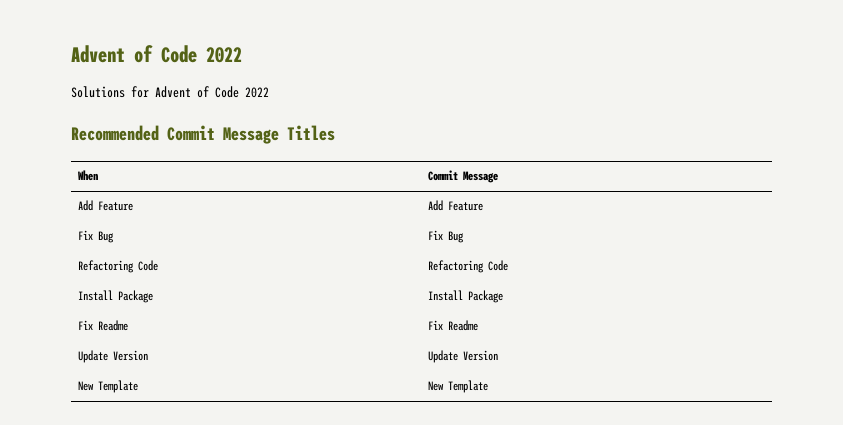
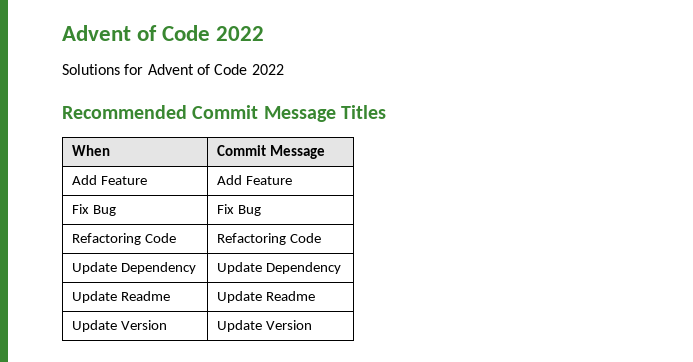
- Install Package | Install Package
- Fix Readme | Fix Readme
+ Update Dependency | Update Dependency
+ Update Readme | Update Readme
- New Template | New Template

